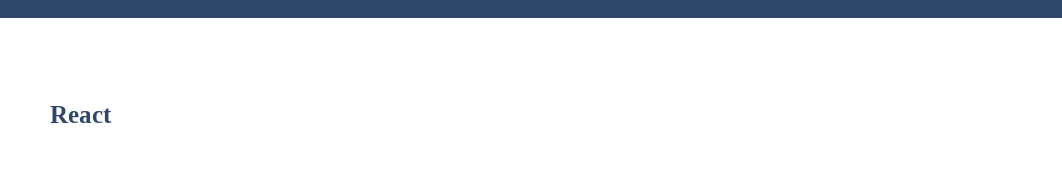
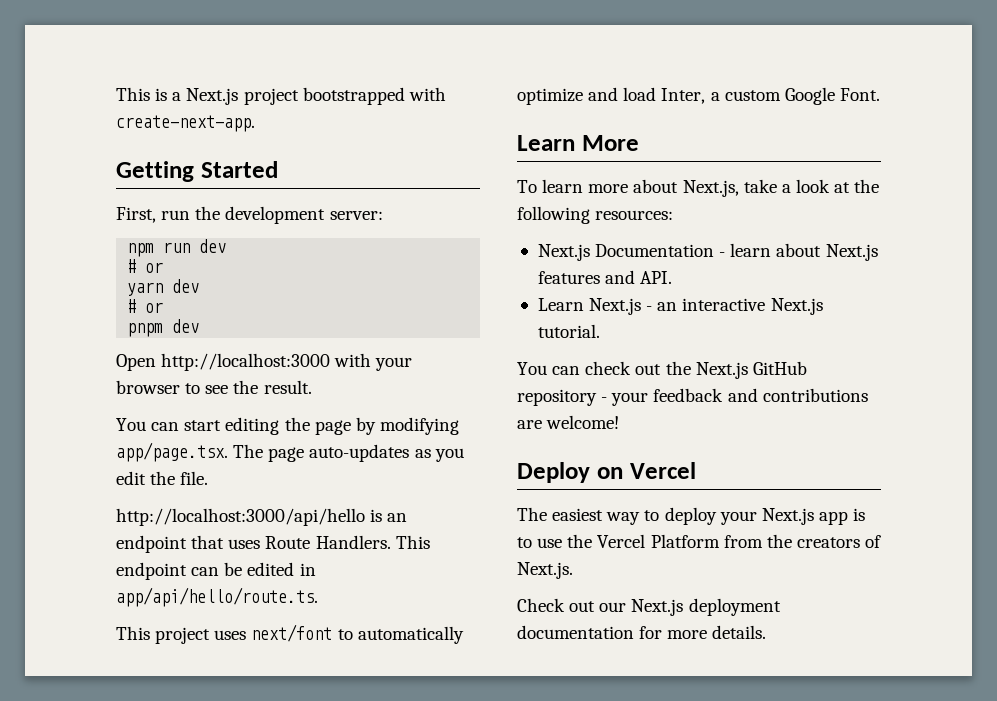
- React
+ This is a Next.js project bootstrapped with create-next-app.
+ Getting Started
+ First, run the development server:
+ npm run dev
+ # or
+ yarn dev
+ # or
+ pnpm dev
+ Open http://localhost:3000 with your browser to see the result.
+ You can start editing the page by modifying app/page.tsx. The page auto-updates as you edit the file.
+ http://localhost:3000/api/hello is an endpoint that uses Route Handlers. This endpoint can be edited in app/api/hello/route.ts.
+ This project uses next/font to automatically optimize and load Inter, a custom Google Font.
+ Learn More
+ To learn more about Next.js, take a look at the following resources:
+ Next.js Documentation - learn about Next.js features and API.
+ Learn Next.js - an interactive Next.js tutorial.
+ You can check out the Next.js GitHub repository - your feedback and contributions are welcome!
+ Deploy on Vercel
+ The easiest way to deploy your Next.js app is to use the Vercel Platform from the creators of Next.js.
+ Check out our Next.js deployment documentation for more details.

